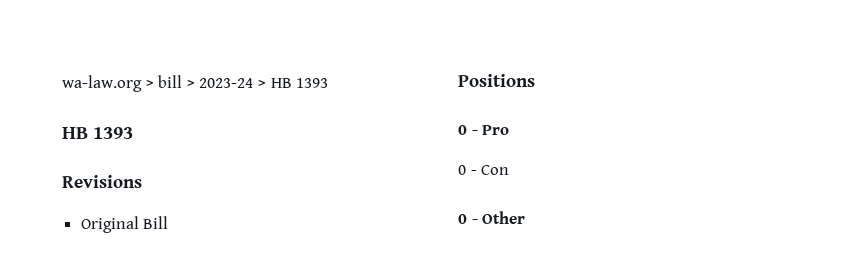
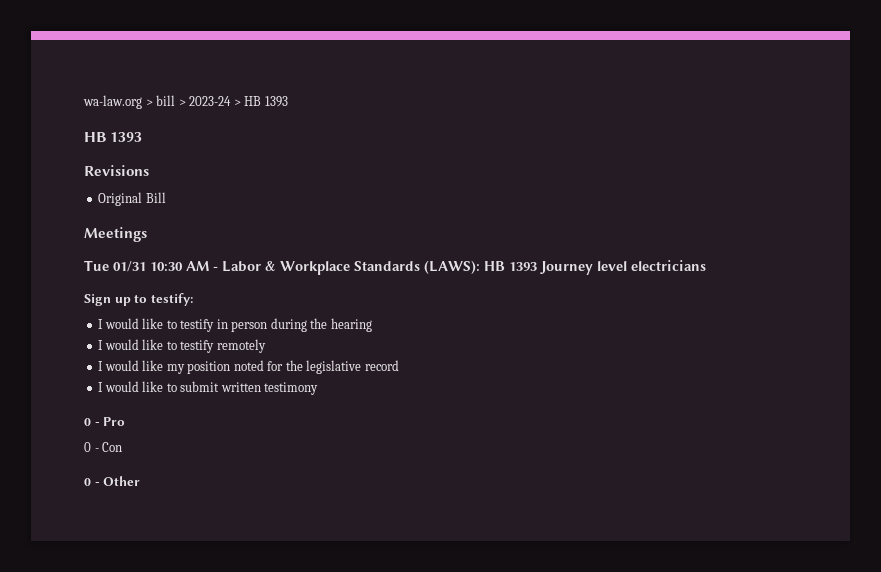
- Positions
+ Meetings
+ Tue 01/31 10:30 AM - Labor & Workplace Standards (LAWS): HB 1393 Journey level electricians
+ Sign up to testify:
+ I would like to testify in person during the hearing
+ I would like to testify remotely
+ I would like my position noted for the legislative record
+ I would like to submit written testimony

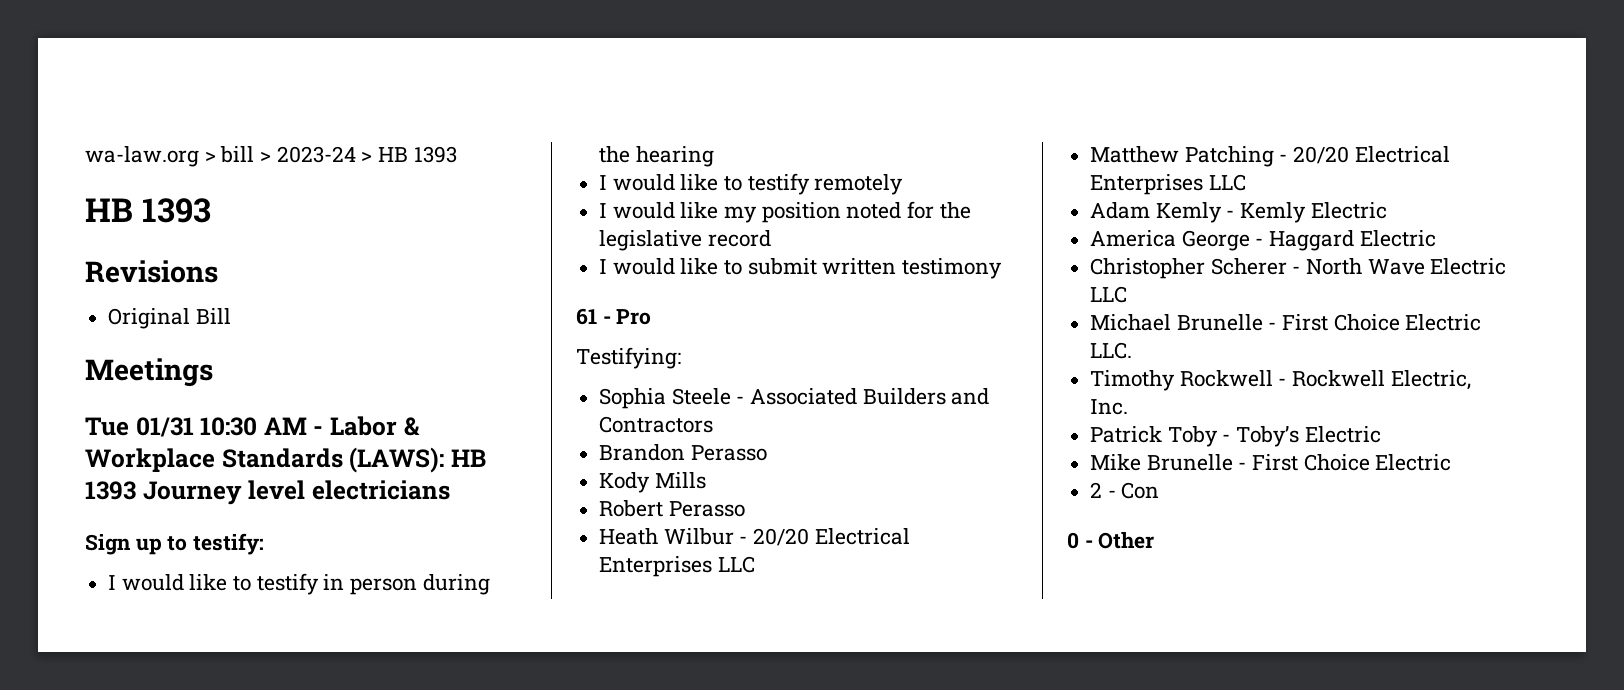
- 0 - Pro
+ 61 - Pro
- 0 - Con
+ Testifying:
+ Sophia Steele - Associated Builders and Contractors
+ Brandon Perasso
+ Kody Mills
+ Robert Perasso
+ Heath Wilbur - 20/20 Electrical Enterprises LLC
+ Matthew Patching - 20/20 Electrical Enterprises LLC
+ Adam Kemly - Kemly Electric
+ America George - Haggard Electric
+ Christopher Scherer - North Wave Electric LLC
+ Michael Brunelle - First Choice Electric LLC.
+ Timothy Rockwell - Rockwell Electric, Inc.
+ Patrick Toby - Toby’s Electric
+ Mike Brunelle - First Choice Electric
+ 2 - Con

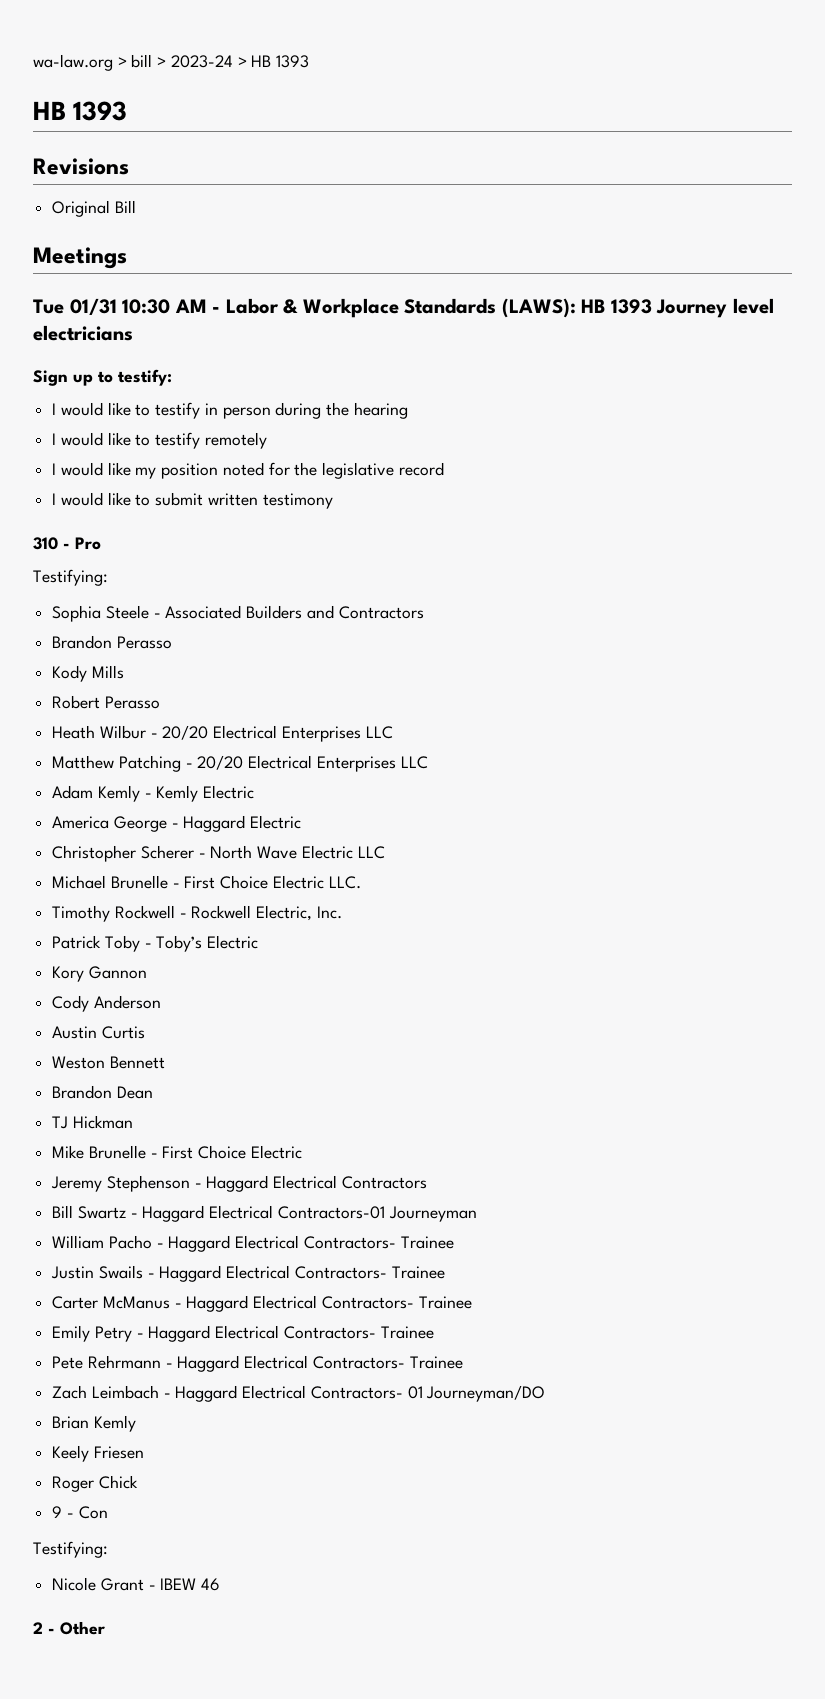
- 61 - Pro
+ 310 - Pro
+ Kory Gannon
+ Cody Anderson
+ Austin Curtis
+ Weston Bennett
+ Brandon Dean
+ TJ Hickman
- 2 - Con
- 0 - Other
+ Jeremy Stephenson - Haggard Electrical Contractors
+ Bill Swartz - Haggard Electrical Contractors-01 Journeyman
+ William Pacho - Haggard Electrical Contractors- Trainee
+ Justin Swails - Haggard Electrical Contractors- Trainee
+ Carter McManus - Haggard Electrical Contractors- Trainee
+ Emily Petry - Haggard Electrical Contractors- Trainee
+ Pete Rehrmann - Haggard Electrical Contractors- Trainee
+ Zach Leimbach - Haggard Electrical Contractors- 01 Journeyman/DO
+ Brian Kemly
+ Keely Friesen
+ Roger Chick
+ 9 - Con
+ Testifying:
+ Nicole Grant - IBEW 46
+ 2 - Other

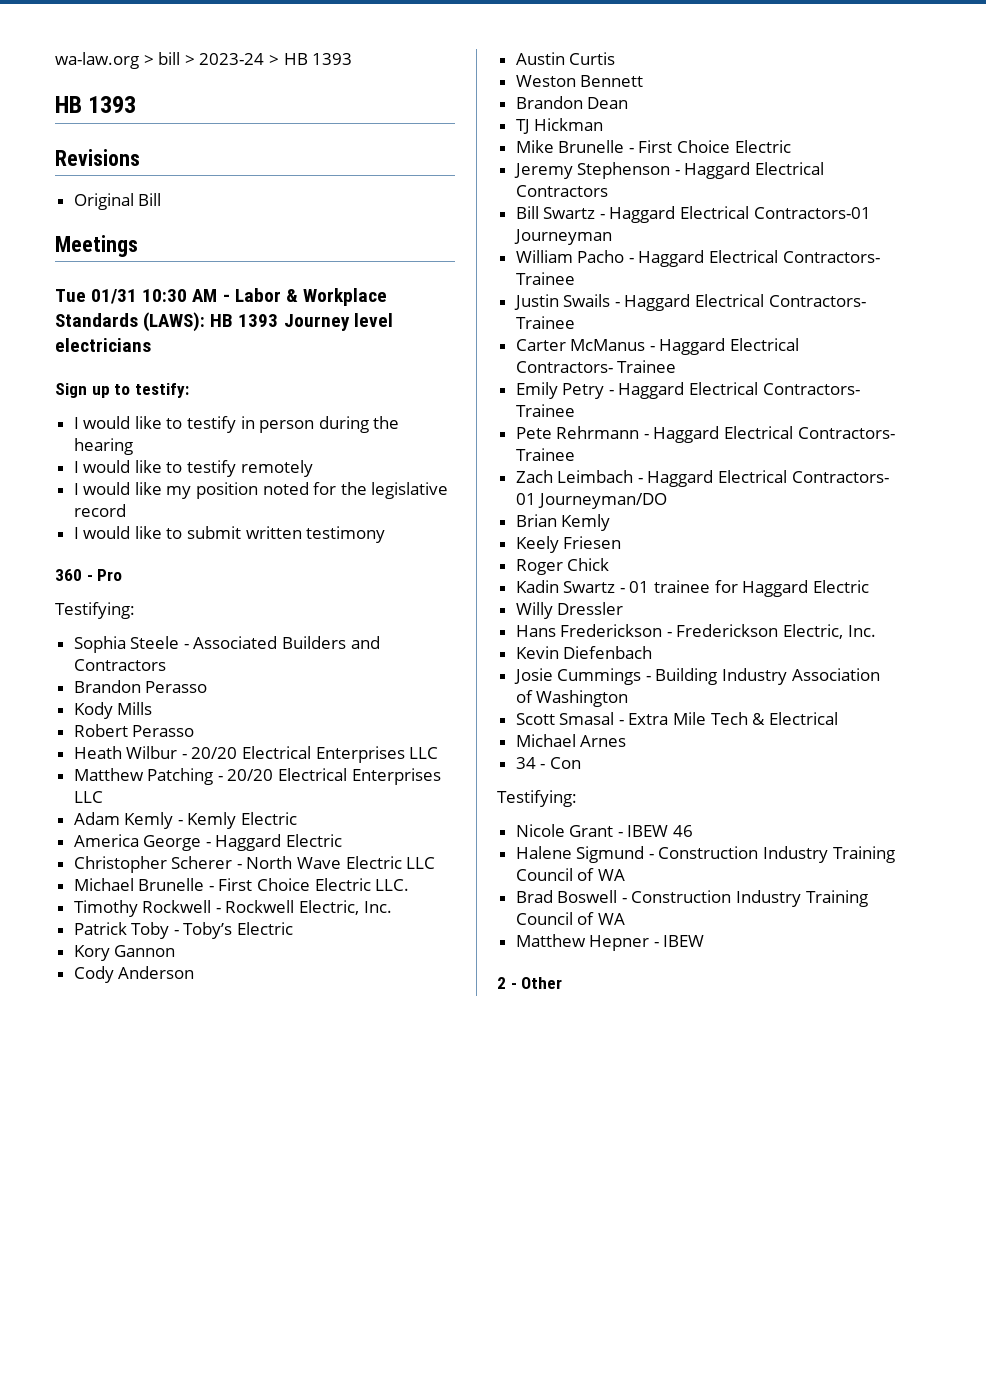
- 310 - Pro
+ 360 - Pro
- 9 - Con
+ Kadin Swartz - 01 trainee for Haggard Electric
+ Willy Dressler
+ Hans Frederickson - Frederickson Electric, Inc.
+ Kevin Diefenbach
+ Josie Cummings - Building Industry Association of Washington
+ Scott Smasal - Extra Mile Tech & Electrical
+ Michael Arnes
+ 34 - Con
+ Halene Sigmund - Construction Industry Training Council of WA
+ Brad Boswell - Construction Industry Training Council of WA
+ Matthew Hepner - IBEW

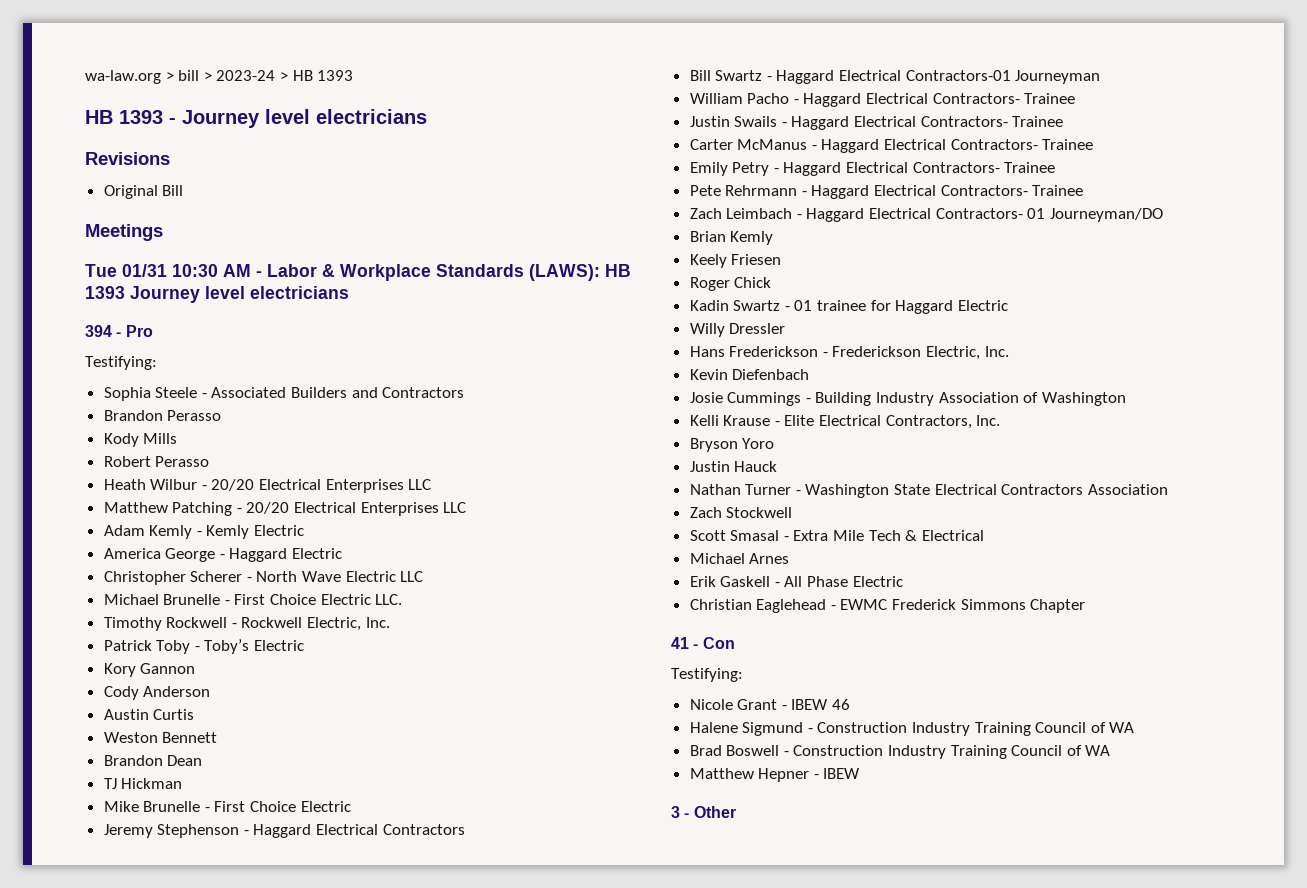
  wa-law.org > bill > 2023-24 > HB 1393
- HB 1393
+ HB 1393 - Journey level electricians
- Sign up to testify:
- I would like to testify in person during the hearing
- I would like to testify remotely
- I would like my position noted for the legislative record
- I would like to submit written testimony
- 360 - Pro
+ 394 - Pro
+ Kelli Krause - Elite Electrical Contractors, Inc.
+ Bryson Yoro
+ Justin Hauck
+ Nathan Turner - Washington State Electrical Contractors Association
+ Zach Stockwell
- 34 - Con
+ Erik Gaskell - All Phase Electric
+ Christian Eaglehead - EWMC Frederick Simmons Chapter
+ 41 - Con
- 2 - Other
+ 3 - Other

